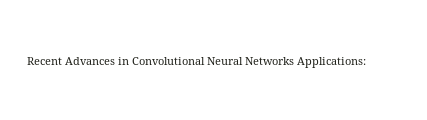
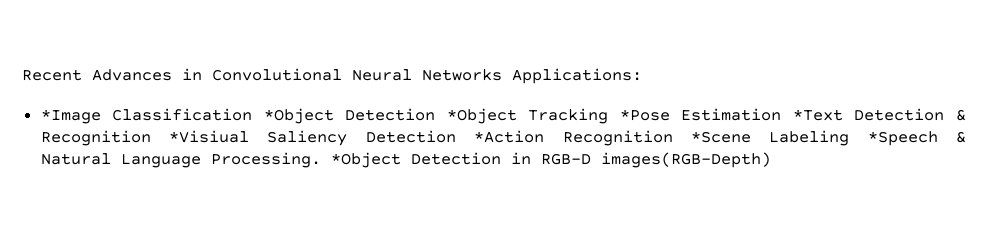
+ *Image Classification *Object Detection *Object Tracking *Pose Estimation *Text Detection & Recognition *Visiual Saliency Detection *Action Recognition *Scene Labeling *Speech & Natural Language Processing. *Object Detection in RGB-D images(RGB-Depth)

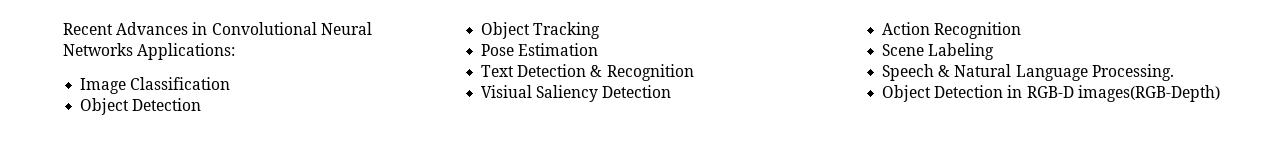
- *Image Classification *Object Detection *Object Tracking *Pose Estimation *Text Detection & Recognition *Visiual Saliency Detection *Action Recognition *Scene Labeling *Speech & Natural Language Processing. *Object Detection in RGB-D images(RGB-Depth)
+ Image Classification
+ Object Detection
+ Object Tracking
+ Pose Estimation
+ Text Detection & Recognition
+ Visiual Saliency Detection
+ Action Recognition
+ Scene Labeling
+ Speech & Natural Language Processing.
+ Object Detection in RGB-D images(RGB-Depth)

